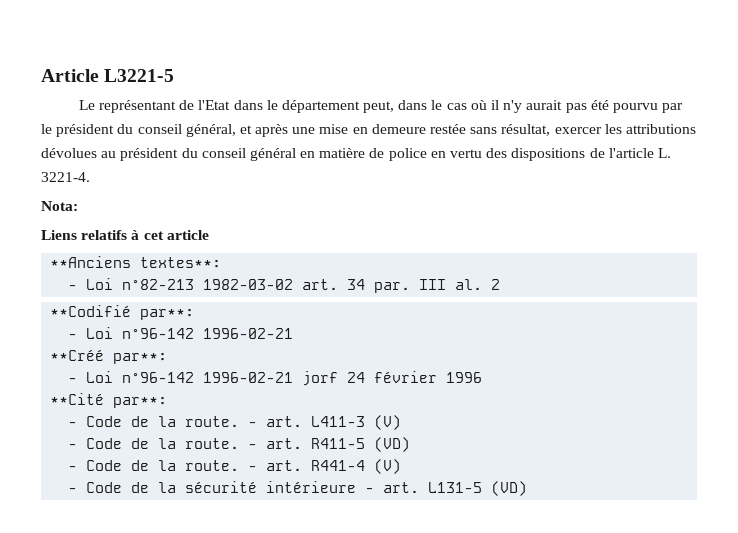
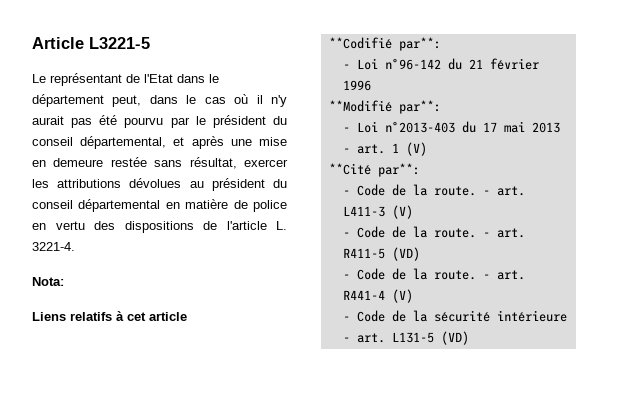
- Le représentant de l'Etat dans le département peut, dans le cas où il n'y aurait pas été pourvu par le président du conseil général, et après une mise en demeure restée sans résultat, exercer les attributions dévolues au président du conseil général en matière de police en vertu des dispositions de l'article L. 3221-4.
+ Le représentant de l'Etat dans le département peut, dans le cas où il n'y aurait pas été pourvu par le président du conseil départemental, et après une mise en demeure restée sans résultat, exercer les attributions dévolues au président du conseil départemental en matière de police en vertu des dispositions de l'article L. 3221-4.
- **Anciens textes**:
- - Loi n°82-213 1982-03-02 art. 34 par. III al. 2
  **Codifié par**:
- - Loi n°96-142 1996-02-21
- **Créé par**:
- - Loi n°96-142 1996-02-21 jorf 24 février 1996
+ - Loi n°96-142 du 21 février 1996
+ **Modifié par**:
+ - Loi n°2013-403 du 17 mai 2013 - art. 1 (V)

